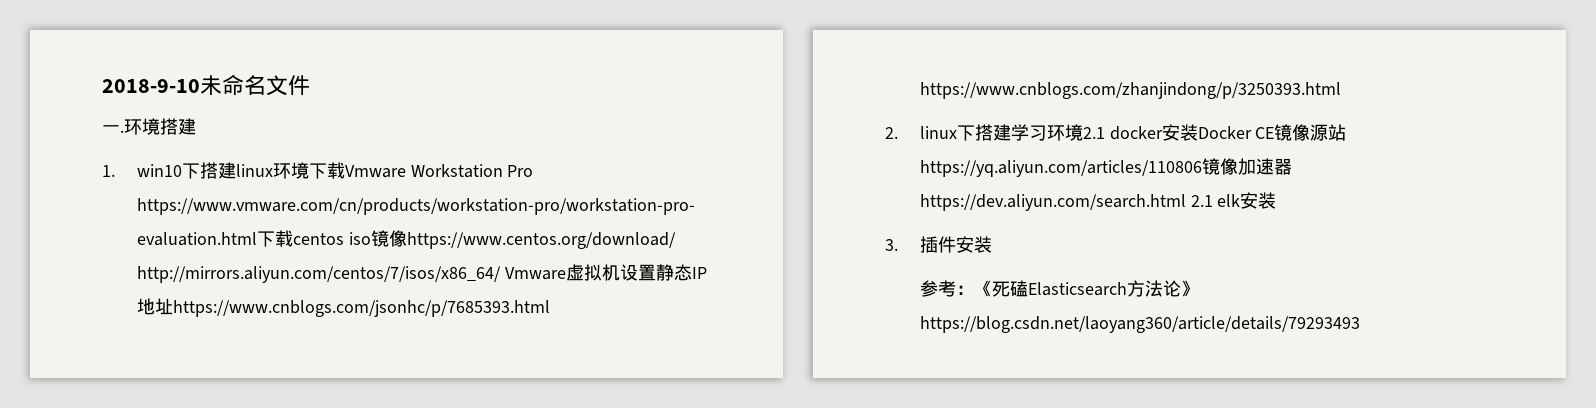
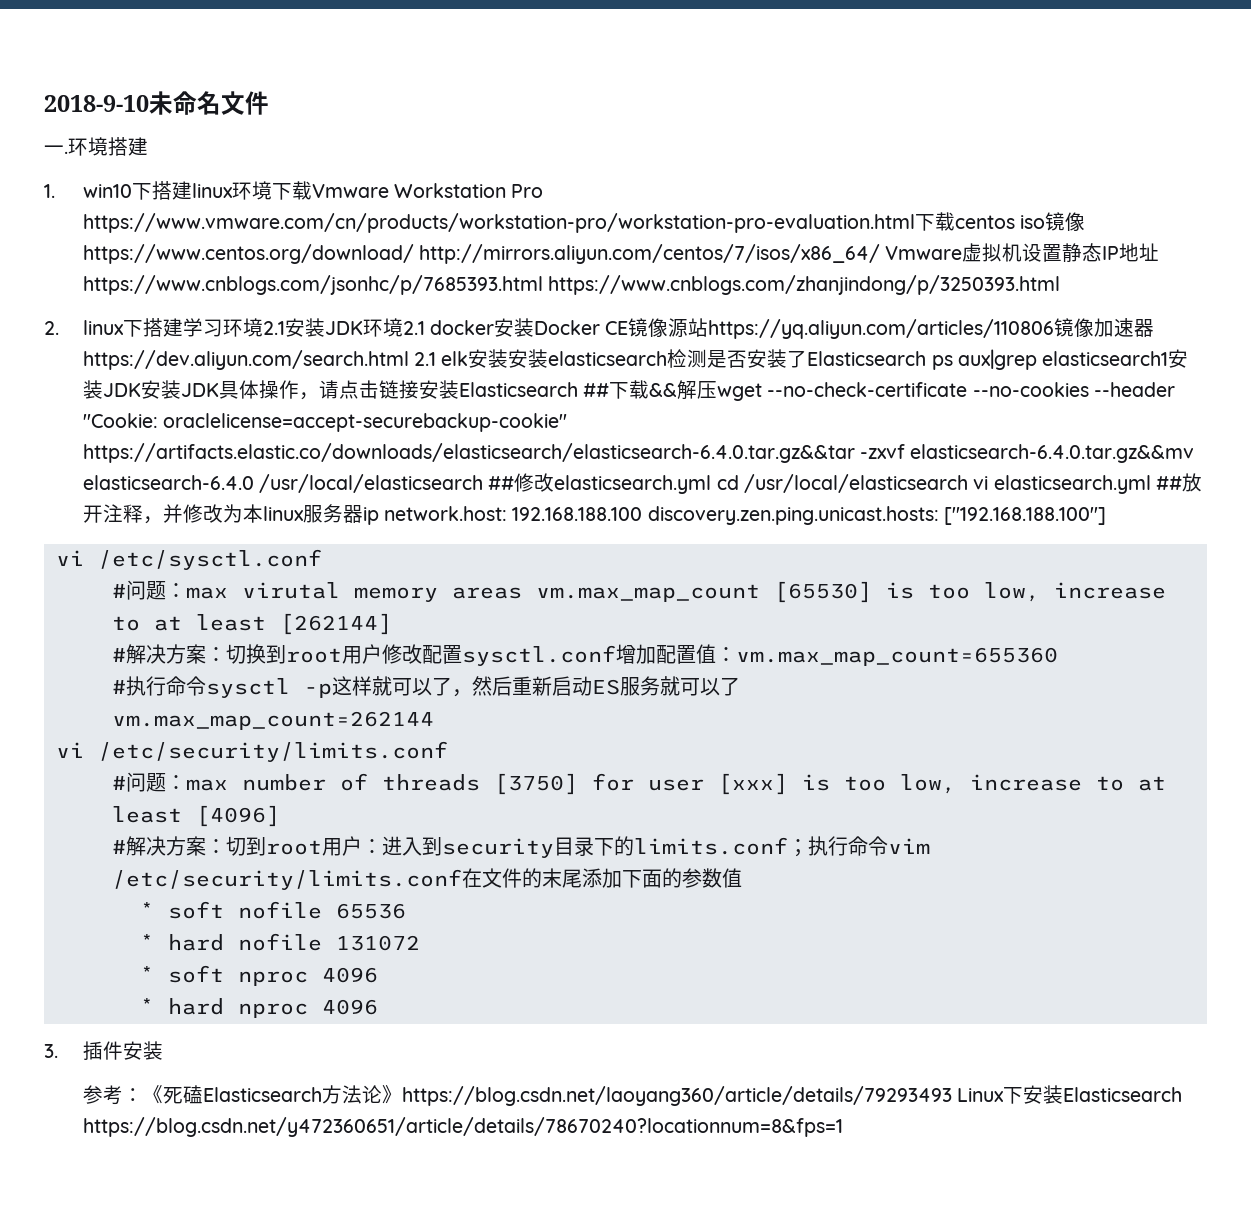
- 2. linux下搭建学习环境2.1 docker安装Docker CE镜像源站https://yq.aliyun.com/articles/110806镜像加速器https://dev.aliyun.com/search.html 2.1 elk安装
+ 2. linux下搭建学习环境2.1安装JDK环境2.1 docker安装Docker CE镜像源站https://yq.aliyun.com/articles/110806镜像加速器https://dev.aliyun.com/search.html 2.1 elk安装安装elasticsearch检测是否安装了Elasticsearch ps aux|grep elasticsearch1安装JDK安装JDK具体操作，请点击链接安装Elasticsearch ##下载&&解压wget --no-check-certificate --no-cookies --header "Cookie: oraclelicense=accept-securebackup-cookie" https://artifacts.elastic.co/downloads/elasticsearch/elasticsearch-6.4.0.tar.gz&&tar -zxvf elasticsearch-6.4.0.tar.gz&&mv elasticsearch-6.4.0 /usr/local/elasticsearch ##修改elasticsearch.yml cd /usr/local/elasticsearch vi elasticsearch.yml ##放开注释，并修改为本linux服务器ip network.host: 192.168.188.100 discovery.zen.ping.unicast.hosts: ["192.168.188.100"]
+ vi /etc/sysctl.conf
+ #问题：max virutal memory areas vm.max_map_count [65530] is too low, increase to at least [262144]
+ #解决方案：切换到root用户修改配置sysctl.conf增加配置值：vm.max_map_count=655360
+ #执行命令sysctl -p这样就可以了，然后重新启动ES服务就可以了
+ vm.max_map_count=262144
+ vi /etc/security/limits.conf
+ #问题：max number of threads [3750] for user [xxx] is too low, increase to at least [4096]
+ #解决方案：切到root用户：进入到security目录下的limits.conf；执行命令vim /etc/security/limits.conf在文件的末尾添加下面的参数值
+ * soft nofile 65536
+ * hard nofile 131072
+ * soft nproc 4096
+ * hard nproc 4096
- 参考：《死磕Elasticsearch方法论》https://blog.csdn.net/laoyang360/article/details/79293493
+ 参考：《死磕Elasticsearch方法论》https://blog.csdn.net/laoyang360/article/details/79293493 Linux下安装Elasticsearch https://blog.csdn.net/y472360651/article/details/78670240?locationnum=8&fps=1

